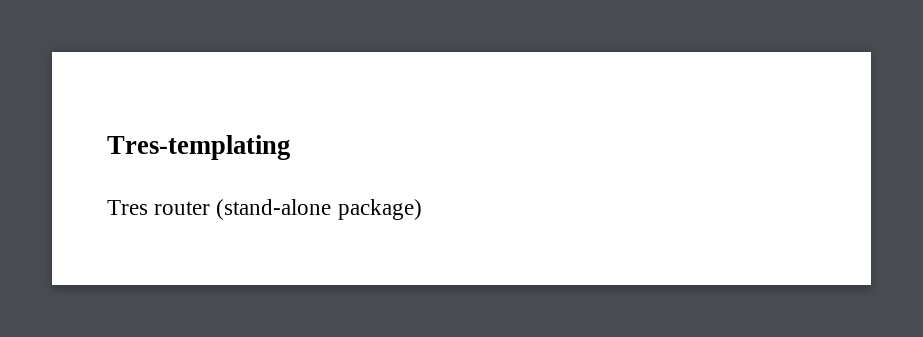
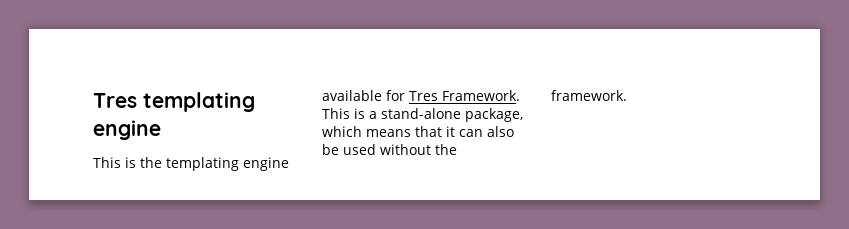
- Tres-templating
- Tres router (stand-alone package)
+ Tres templating engine
+ This is the templating engine available for Tres Framework. This is a stand-alone package, which means that it can also be used without the framework.

